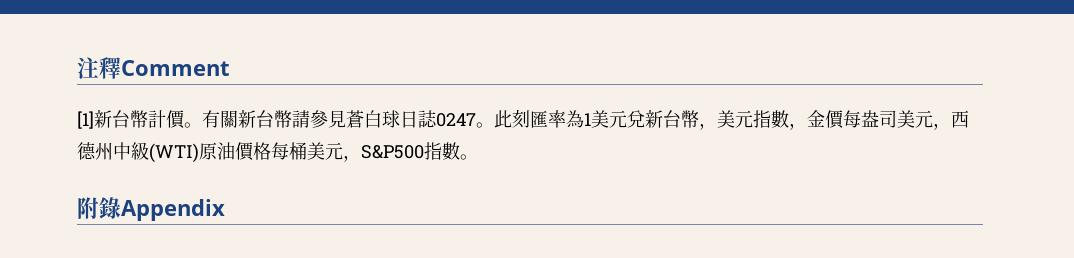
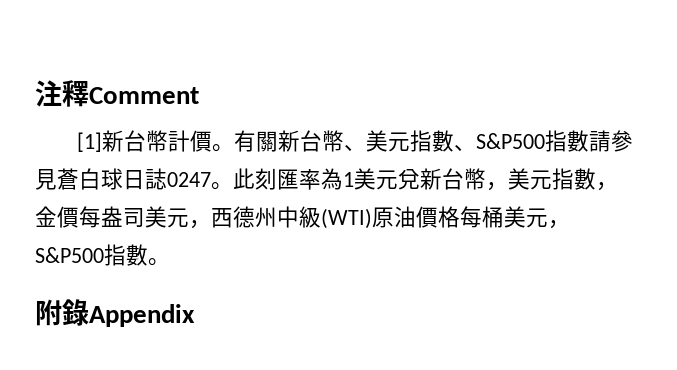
- 有關新台幣請參見蒼白球日誌0247。
+ 有關新台幣、美元指數、S&P500指數請參見蒼白球日誌0247。

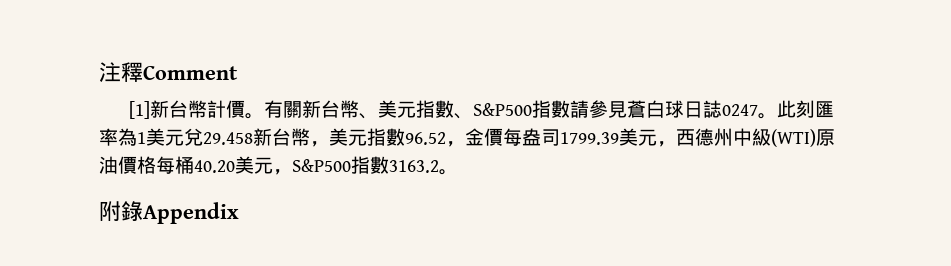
- 此刻匯率為1美元兌新台幣，美元指數，金價每盎司美元，西德州中級(WTI)原油價格每桶美元，S&P500指數。
+ 此刻匯率為1美元兌29.458新台幣，美元指數96.52，金價每盎司1799.39美元，西德州中級(WTI)原油價格每桶40.20美元，S&P500指數3163.2。

